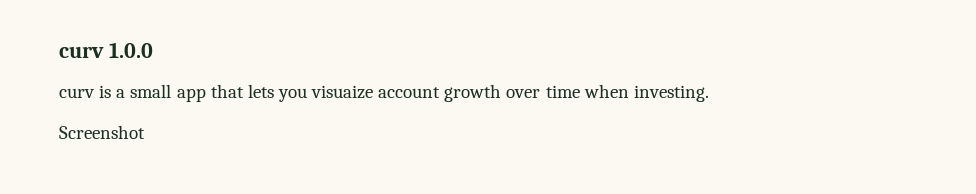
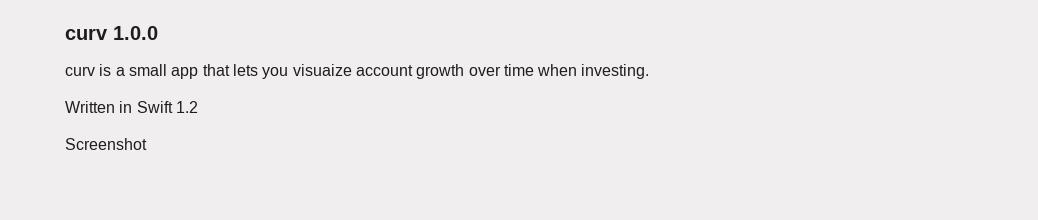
+ Written in Swift 1.2

